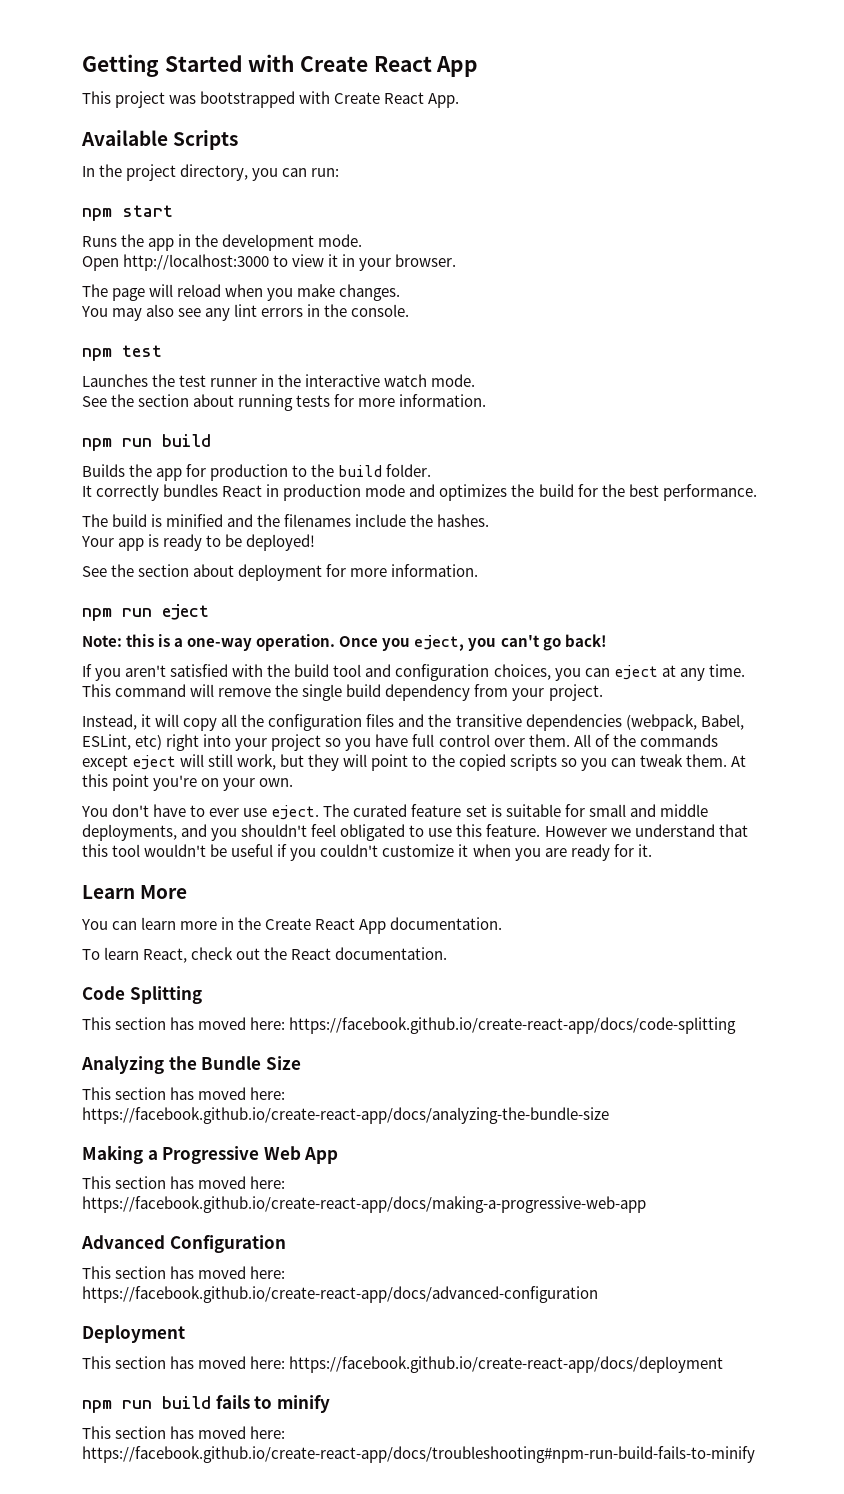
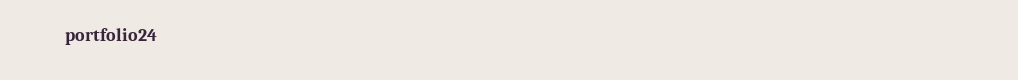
- Getting Started with Create React App
- This project was bootstrapped with Create React App.
- Available Scripts
- In the project directory, you can run:
- npm start
- Runs the app in the development mode.
- Open http://localhost:3000 to view it in your browser.
- The page will reload when you make changes.
- You may also see any lint errors in the console.
- npm test
- Launches the test runner in the interactive watch mode.
- See the section about running tests for more information.
- npm run build
- Builds the app for production to the build folder.
- It correctly bundles React in production mode and optimizes the build for the best performance.
- The build is minified and the filenames include the hashes.
- Your app is ready to be deployed!
- See the section about deployment for more information.
- npm run eject
- Note: this is a one-way operation. Once you eject, you can't go back!
- If you aren't satisfied with the build tool and configuration choices, you can eject at any time. This command will remove the single build dependency from your project.
- Instead, it will copy all the configuration files and the transitive dependencies (webpack, Babel, ESLint, etc) right into your project so you have full control over them. All of the commands except eject will still work, but they will point to the copied scripts so you can tweak them. At this point you're on your own.
- You don't have to ever use eject. The curated feature set is suitable for small and middle deployments, and you shouldn't feel obligated to use this feature. However we understand that this tool wouldn't be useful if you couldn't customize it when you are ready for it.
- Learn More
- You can learn more in the Create React App documentation.
- To learn React, check out the React documentation.
- Code Splitting
- This section has moved here: https://facebook.github.io/create-react-app/docs/code-splitting
- Analyzing the Bundle Size
- This section has moved here: https://facebook.github.io/create-react-app/docs/analyzing-the-bundle-size
- Making a Progressive Web App
- This section has moved here: https://facebook.github.io/create-react-app/docs/making-a-progressive-web-app
- Advanced Configuration
- This section has moved here: https://facebook.github.io/create-react-app/docs/advanced-configuration
- Deployment
- This section has moved here: https://facebook.github.io/create-react-app/docs/deployment
- npm run build fails to minify
- This section has moved here: https://facebook.github.io/create-react-app/docs/troubleshooting#npm-run-build-fails-to-minify
+ portfolio24

